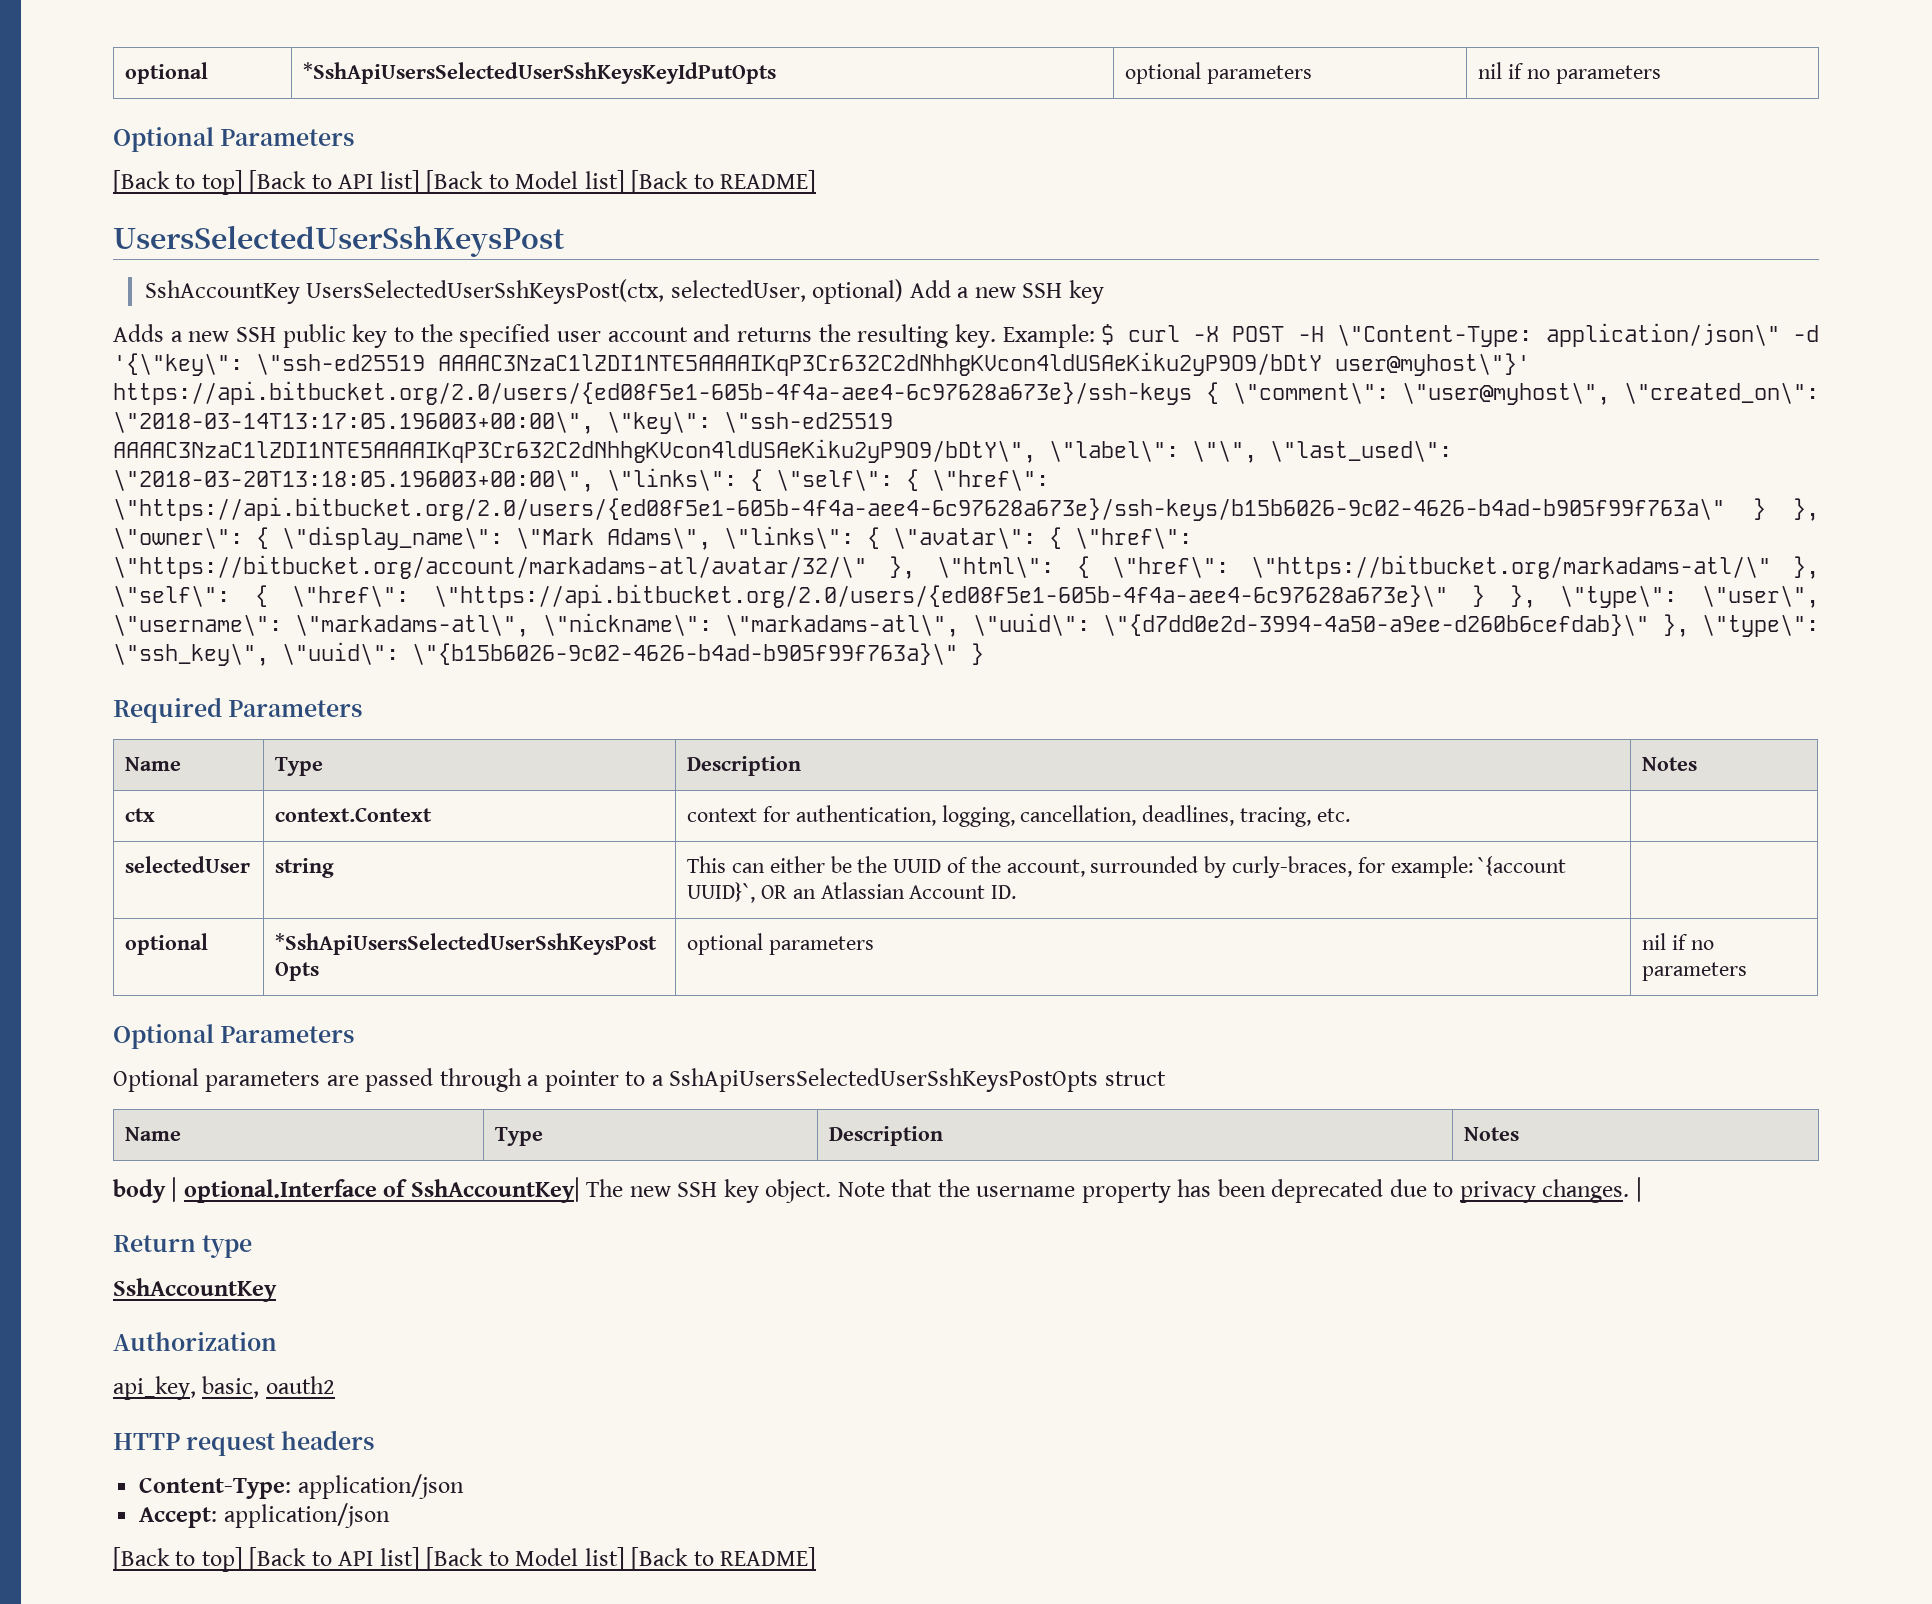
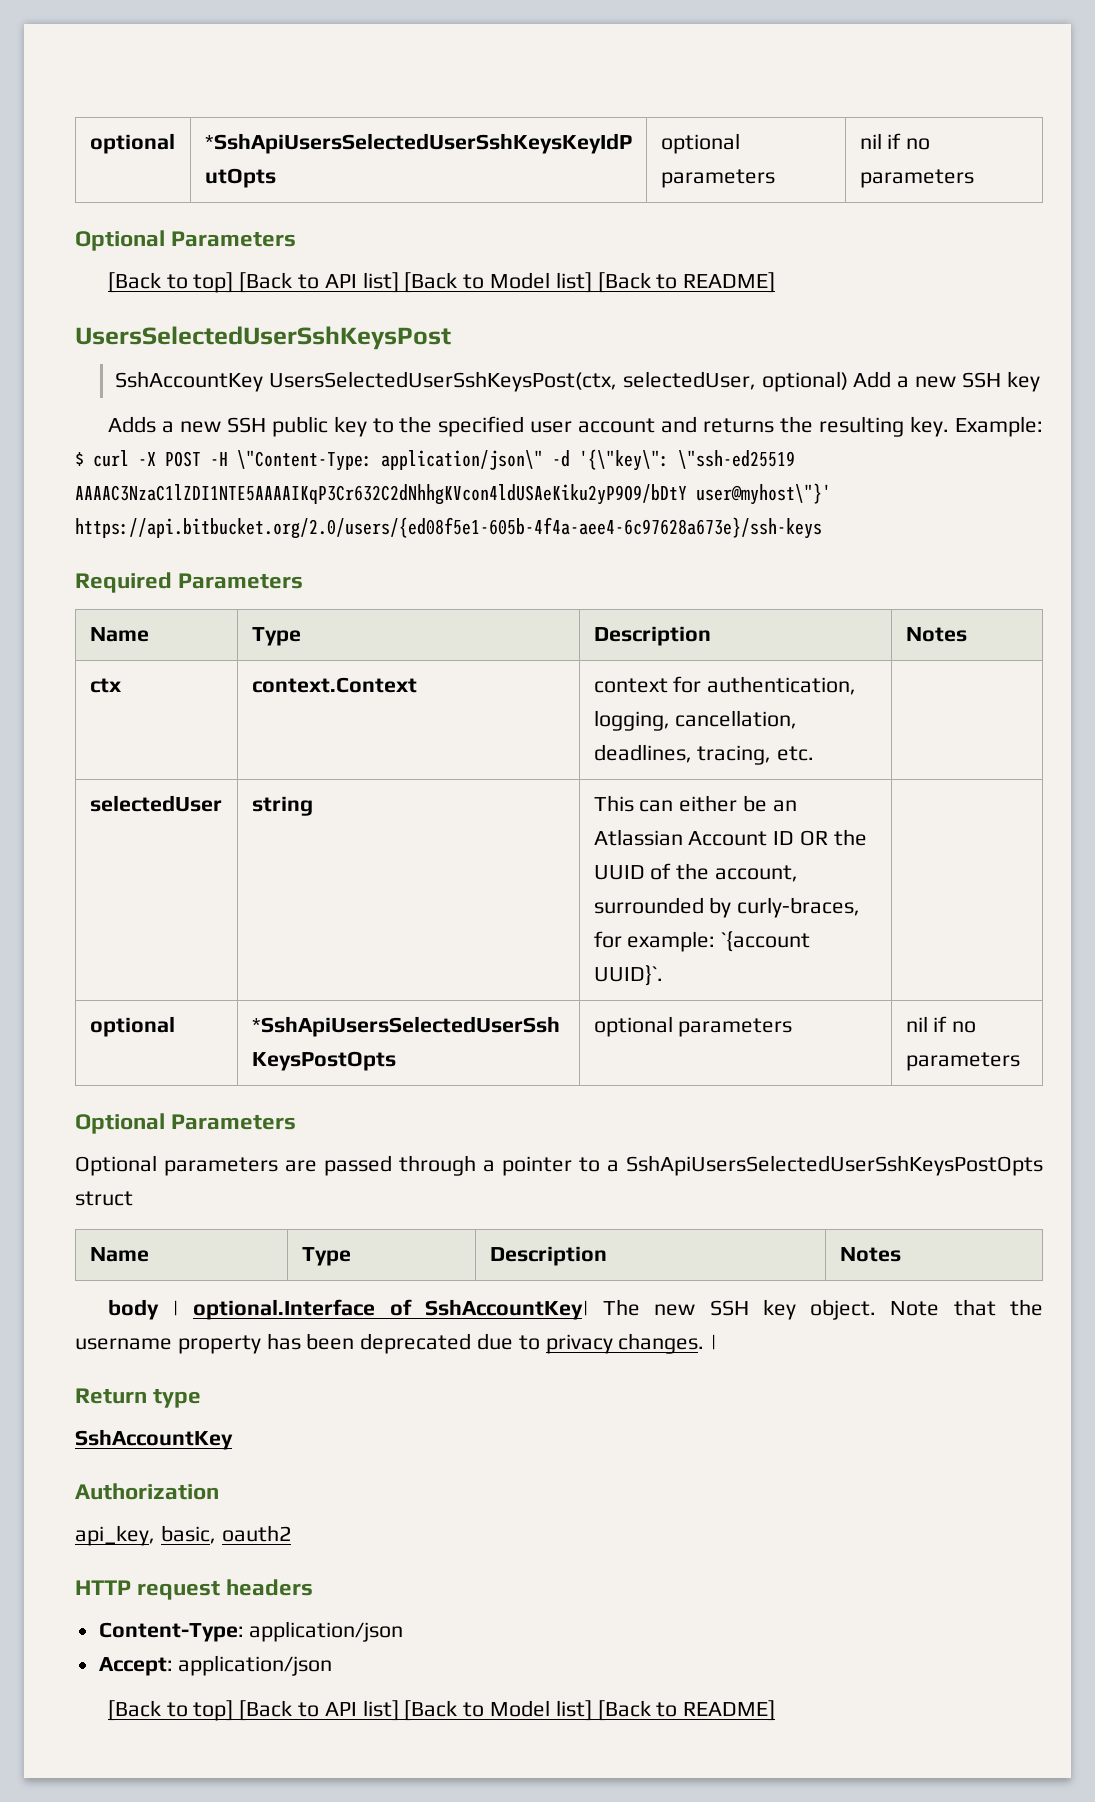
- Example: $ curl -X POST -H \"Content-Type: application/json\" -d '{\"key\": \"ssh-ed25519 AAAAC3NzaC1lZDI1NTE5AAAAIKqP3Cr632C2dNhhgKVcon4ldUSAeKiku2yP9O9/bDtY user@myhost\"}' https://api.bitbucket.org/2.0/users/{ed08f5e1-605b-4f4a-aee4-6c97628a673e}/ssh-keys { \"comment\": \"user@myhost\", \"created_on\": \"2018-03-14T13:17:05.196003+00:00\", \"key\": \"ssh-ed25519 AAAAC3NzaC1lZDI1NTE5AAAAIKqP3Cr632C2dNhhgKVcon4ldUSAeKiku2yP9O9/bDtY\", \"label\": \"\", \"last_used\": \"2018-03-20T13:18:05.196003+00:00\", \"links\": { \"self\": { \"href\": \"https://api.bitbucket.org/2.0/users/{ed08f5e1-605b-4f4a-aee4-6c97628a673e}/ssh-keys/b15b6026-9c02-4626-b4ad-b905f99f763a\" } }, \"owner\": { \"display_name\": \"Mark Adams\", \"links\": { \"avatar\": { \"href\": \"https://bitbucket.org/account/markadams-atl/avatar/32/\" }, \"html\": { \"href\": \"https://bitbucket.org/markadams-atl/\" }, \"self\": { \"href\": \"https://api.bitbucket.org/2.0/users/{ed08f5e1-605b-4f4a-aee4-6c97628a673e}\" } }, \"type\": \"user\", \"username\": \"markadams-atl\", \"nickname\": \"markadams-atl\", \"uuid\": \"{d7dd0e2d-3994-4a50-a9ee-d260b6cefdab}\" }, \"type\": \"ssh_key\", \"uuid\": \"{b15b6026-9c02-4626-b4ad-b905f99f763a}\" }
+ Example: $ curl -X POST -H \"Content-Type: application/json\" -d '{\"key\": \"ssh-ed25519 AAAAC3NzaC1lZDI1NTE5AAAAIKqP3Cr632C2dNhhgKVcon4ldUSAeKiku2yP9O9/bDtY user@myhost\"}' https://api.bitbucket.org/2.0/users/{ed08f5e1-605b-4f4a-aee4-6c97628a673e}/ssh-keys
- selectedUser | string | This can either be the UUID of the account, surrounded by curly-braces, for example: `{account UUID}`, OR an Atlassian Account ID. |
+ selectedUser | string | This can either be an Atlassian Account ID OR the UUID of the account, surrounded by curly-braces, for example: `{account UUID}`. |

